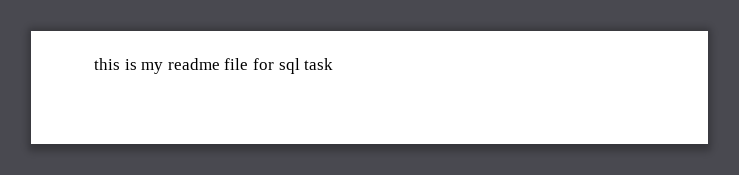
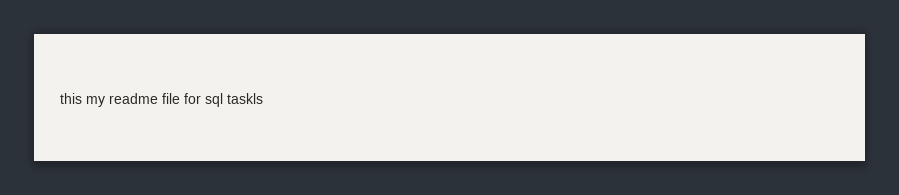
- this is my readme file for sql task
+ this my readme file for sql taskls

